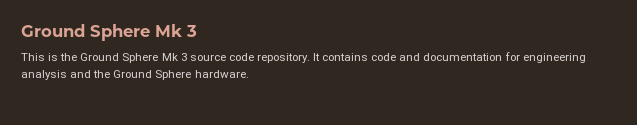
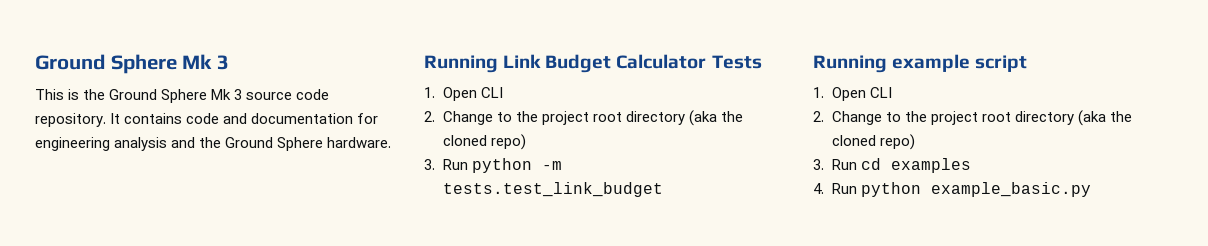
+ Running Link Budget Calculator Tests
+ 1. Open CLI
+ 2. Change to the project root directory (aka the cloned repo)
+ 3. Run python -m tests.test_link_budget
+ Running example script
+ 1. Open CLI
+ 2. Change to the project root directory (aka the cloned repo)
+ 3. Run cd examples
+ 4. Run python example_basic.py

